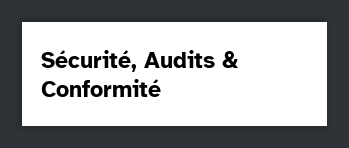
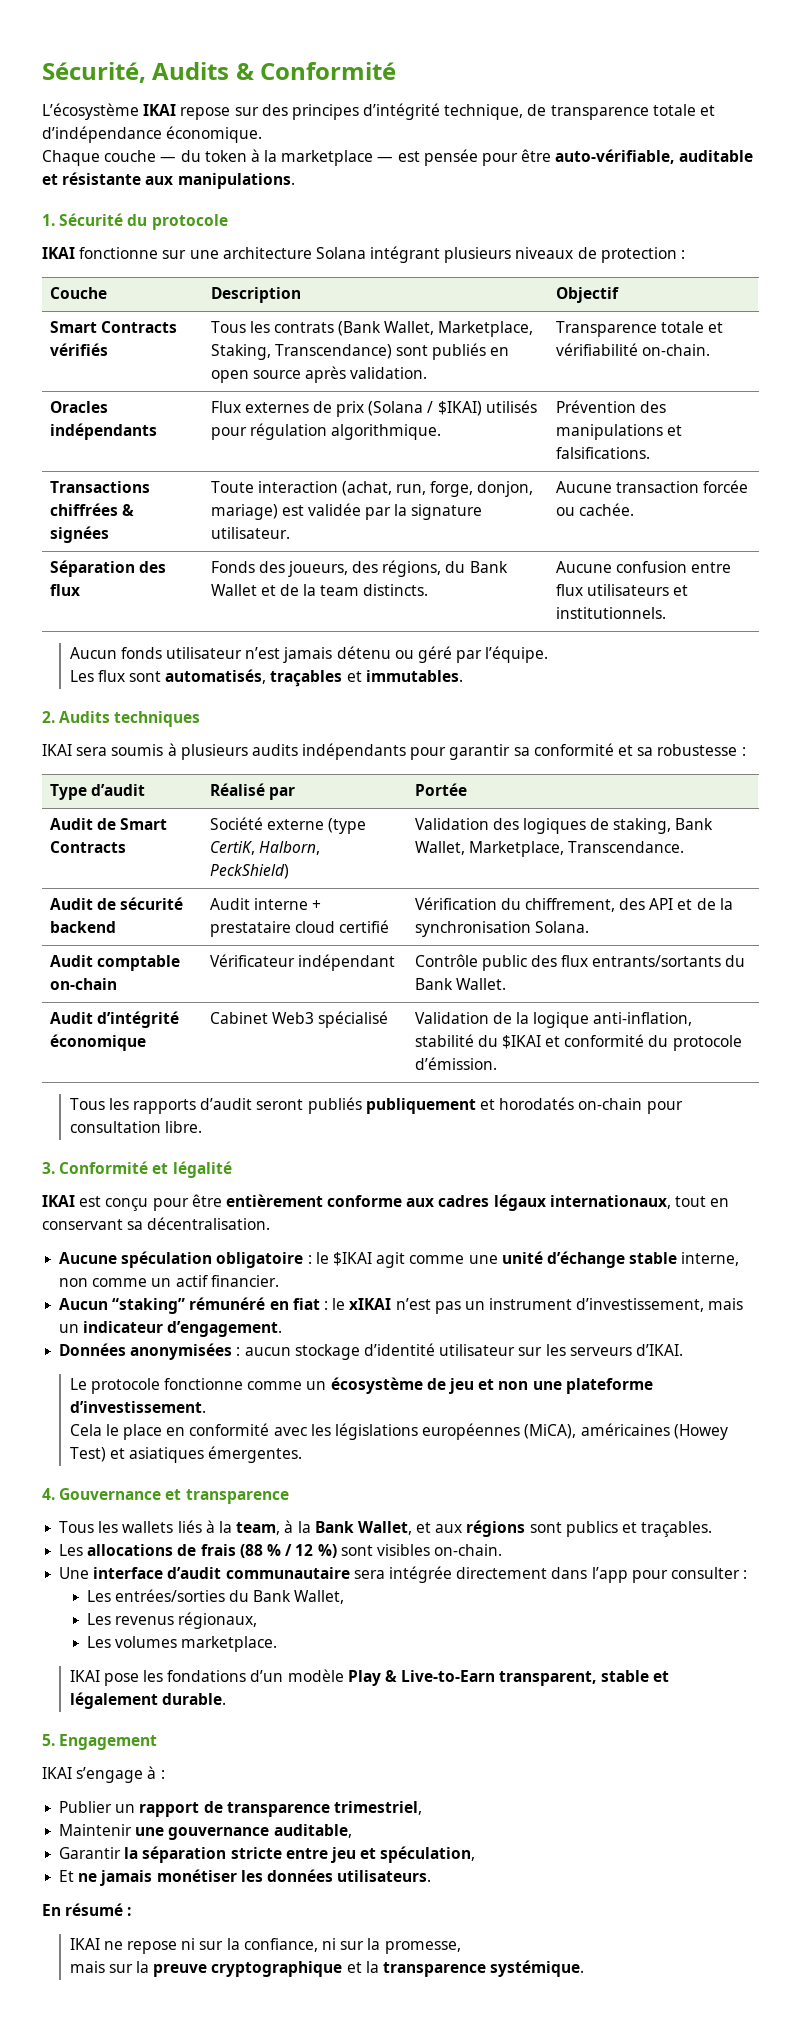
+ L’écosystème IKAI repose sur des principes d’intégrité technique, de transparence totale et d’indépendance économique.
+ Chaque couche — du token à la marketplace — est pensée pour être auto-vérifiable, auditable et résistante aux manipulations.
+ 1. Sécurité du protocole
+ IKAI fonctionne sur une architecture Solana intégrant plusieurs niveaux de protection :
+ Couche | Description | Objectif
+ Smart Contracts vérifiés | Tous les contrats (Bank Wallet, Marketplace, Staking, Transcendance) sont publiés en open source après validation. | Transparence totale et vérifiabilité on-chain.
+ Oracles indépendants | Flux externes de prix (Solana / $IKAI) utilisés pour régulation algorithmique. | Prévention des manipulations et falsifications.
+ Transactions chiffrées & signées | Toute interaction (achat, run, forge, donjon, mariage) est validée par la signature utilisateur. | Aucune transaction forcée ou cachée.
+ Séparation des flux | Fonds des joueurs, des régions, du Bank Wallet et de la team distincts. | Aucune confusion entre flux utilisateurs et institutionnels.
+ Aucun fonds utilisateur n’est jamais détenu ou géré par l’équipe.
+ Les flux sont automatisés, traçables et immutables.
+ 2. Audits techniques
+ IKAI sera soumis à plusieurs audits indépendants pour garantir sa conformité et sa robustesse :
+ Type d’audit | Réalisé par | Portée
+ Audit de Smart Contracts | Société externe (type CertiK, Halborn, PeckShield) | Validation des logiques de staking, Bank Wallet, Marketplace, Transcendance.
+ Audit de sécurité backend | Audit interne + prestataire cloud certifié | Vérification du chiffrement, des API et de la synchronisation Solana.
+ Audit comptable on-chain | Vérificateur indépendant | Contrôle public des flux entrants/sortants du Bank Wallet.
+ Audit d’intégrité économique | Cabinet Web3 spécialisé | Validation de la logique anti-inflation, stabilité du $IKAI et conformité du protocole d’émission.
+ Tous les rapports d’audit seront publiés publiquement et horodatés on-chain pour consultation libre.
+ 3. Conformité et légalité
+ IKAI est conçu pour être entièrement conforme aux cadres légaux internationaux, tout en conservant sa décentralisation.
+ Aucune spéculation obligatoire : le $IKAI agit comme une unité d’échange stable interne, non comme un actif financier.
+ Aucun “staking” rémunéré en fiat : le xIKAI n’est pas un instrument d’investissement, mais un indicateur d’engagement.
+ Données anonymisées : aucun stockage d’identité utilisateur sur les serveurs d’IKAI.
+ Le protocole fonctionne comme un écosystème de jeu et non une plateforme d’investissement.
+ Cela le place en conformité avec les législations européennes (MiCA), américaines (Howey Test) et asiatiques émergentes.
+ 4. Gouvernance et transparence
+ Tous les wallets liés à la team, à la Bank Wallet, et aux régions sont publics et traçables.
+ Les allocations de frais (88 % / 12 %) sont visibles on-chain.
+ Une interface d’audit communautaire sera intégrée directement dans l’app pour consulter :
+ Les entrées/sorties du Bank Wallet,
+ Les revenus régionaux,
+ Les volumes marketplace.
+ IKAI pose les fondations d’un modèle Play & Live-to-Earn transparent, stable et légalement durable.
+ 5. Engagement
+ IKAI s’engage à :
+ Publier un rapport de transparence trimestriel,
+ Maintenir une gouvernance auditable,
+ Garantir la séparation stricte entre jeu et spéculation,
+ Et ne jamais monétiser les données utilisateurs.
+ En résumé :
+ IKAI ne repose ni sur la confiance, ni sur la promesse,
+ mais sur la preuve cryptographique et la transparence systémique.

